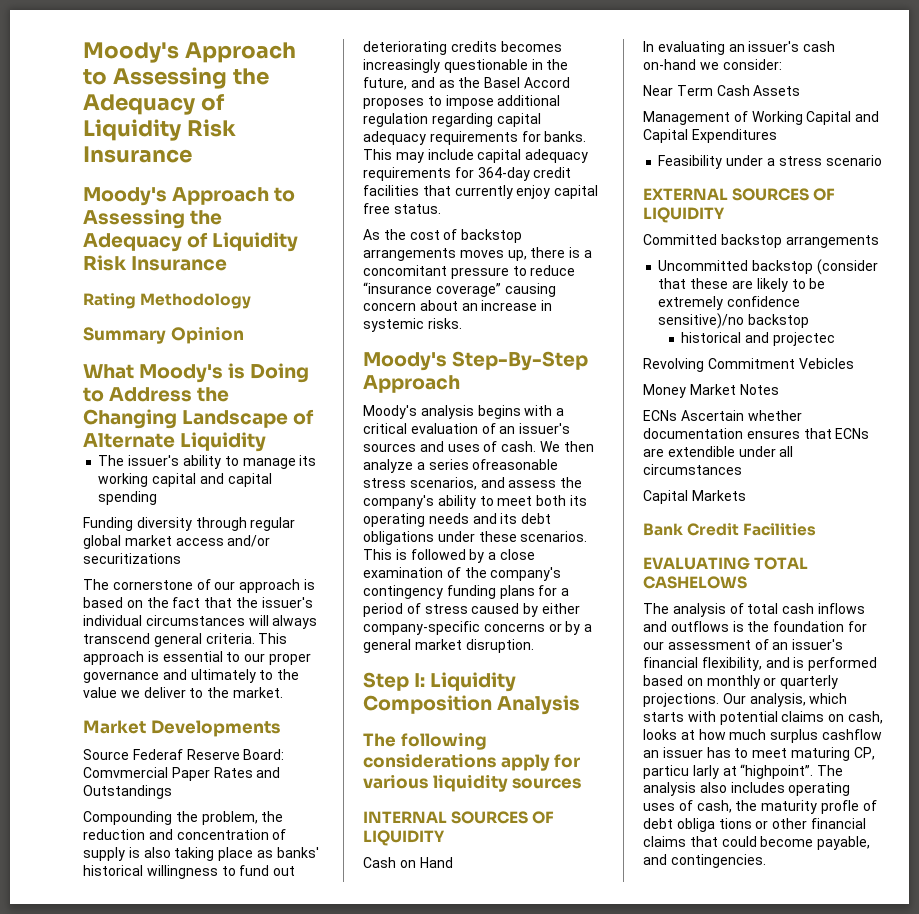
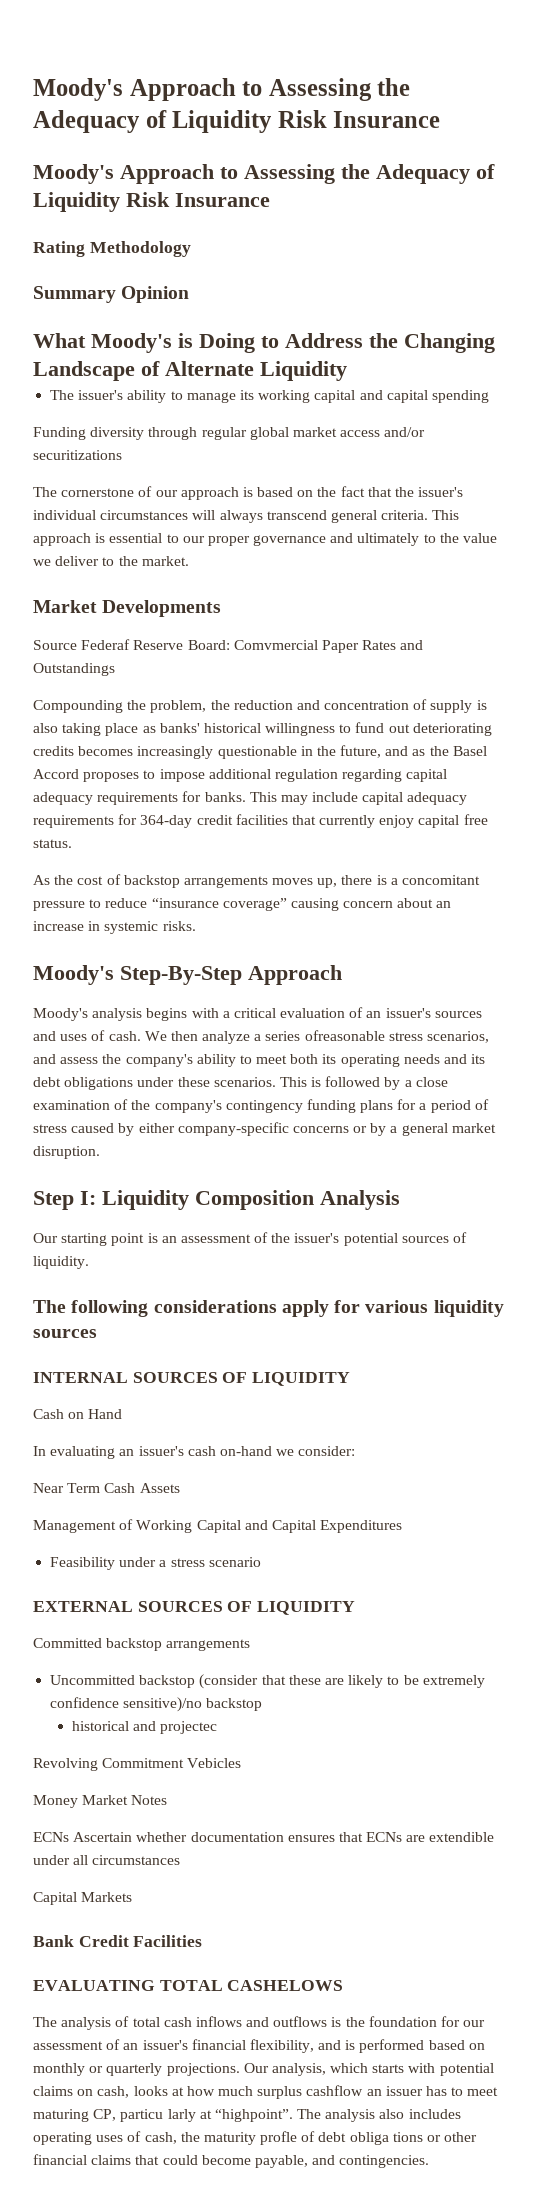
+ Our starting point is an assessment of the issuer's potential sources of liquidity.

